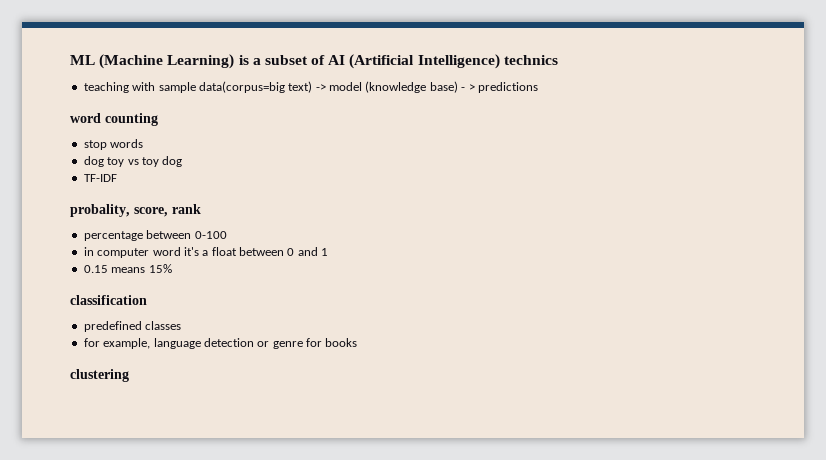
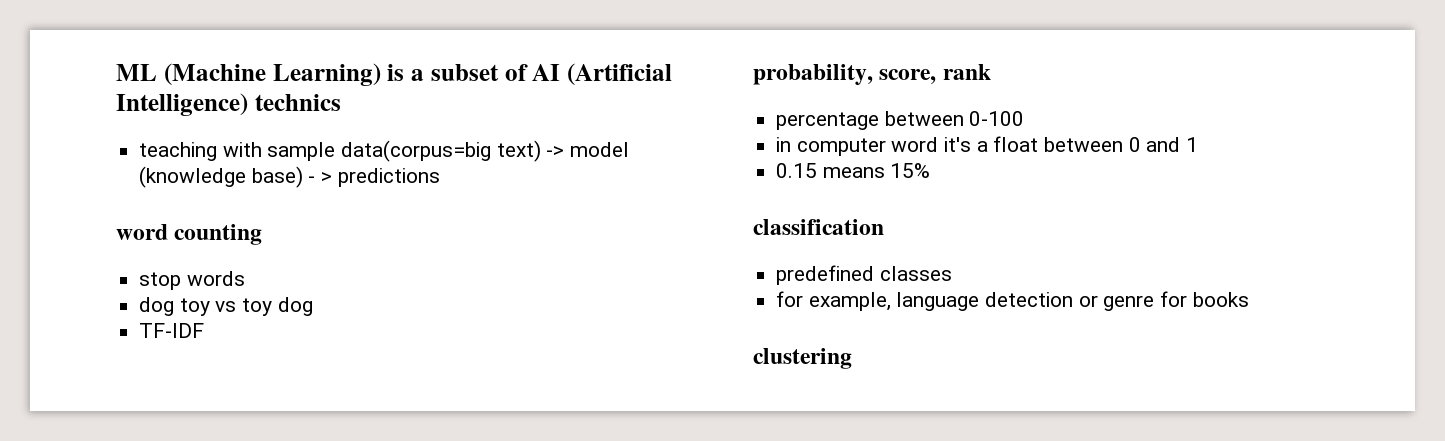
- probality, score, rank
+ probability, score, rank

